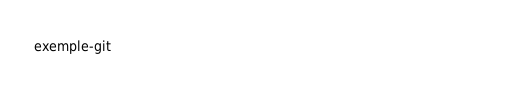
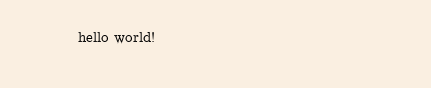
- exemple-git
+ hello world!

